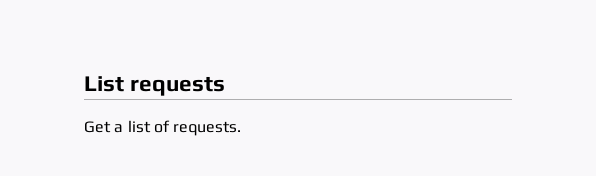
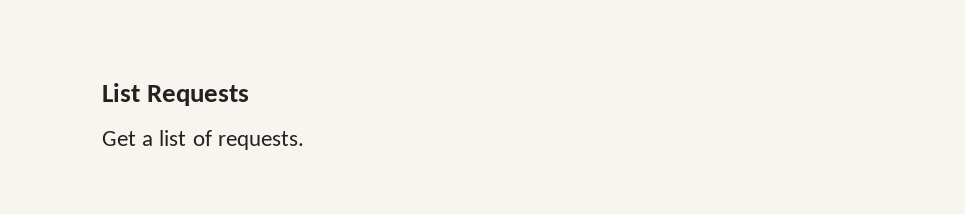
- List requests
+ List Requests

